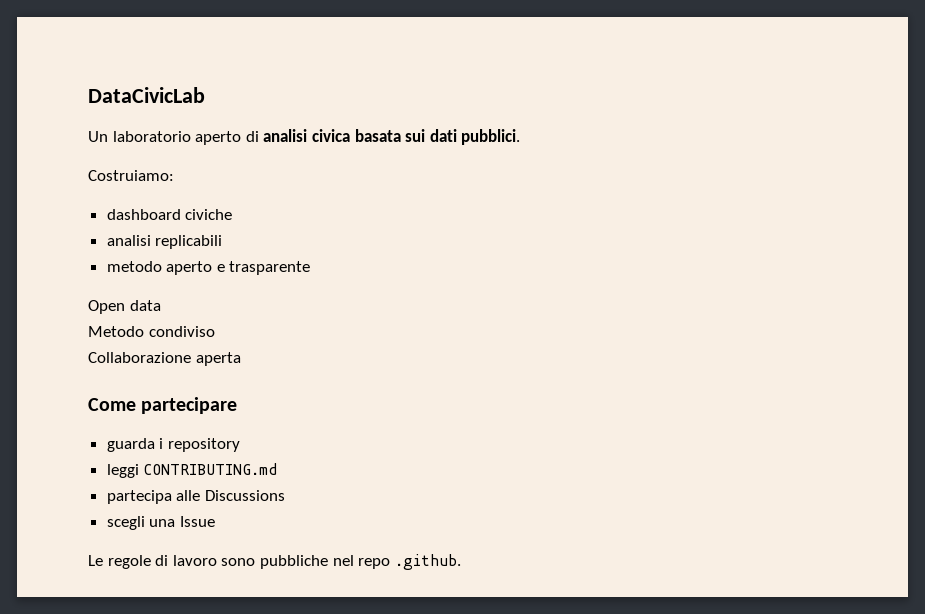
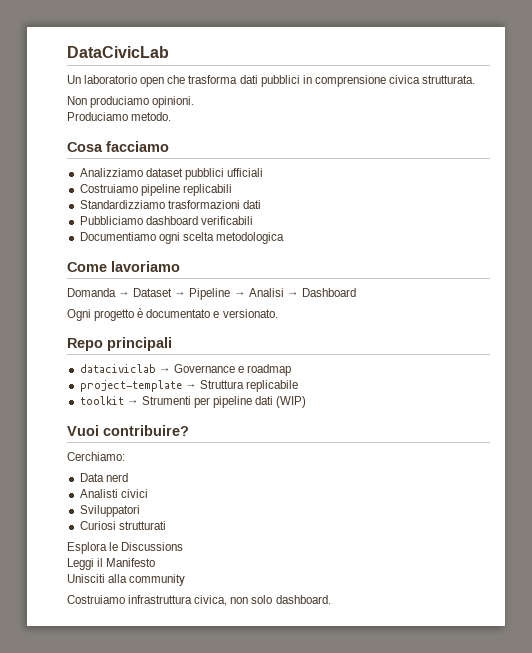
- Un laboratorio aperto di analisi civica basata sui dati pubblici.
- Costruiamo:
- dashboard civiche
- analisi replicabili
- metodo aperto e trasparente
- Open data
- Metodo condiviso
- Collaborazione aperta
- Come partecipare
- guarda i repository
- leggi CONTRIBUTING.md
- partecipa alle Discussions
- scegli una Issue
- Le regole di lavoro sono pubbliche nel repo .github.
+ Un laboratorio open che trasforma dati pubblici in comprensione civica strutturata.
+ Non produciamo opinioni.
+ Produciamo metodo.
+ Cosa facciamo
+ Analizziamo dataset pubblici ufficiali
+ Costruiamo pipeline replicabili
+ Standardizziamo trasformazioni dati
+ Pubbliciamo dashboard verificabili
+ Documentiamo ogni scelta metodologica
+ Come lavoriamo
+ Domanda → Dataset → Pipeline → Analisi → Dashboard
+ Ogni progetto è documentato e versionato.
+ Repo principali
+ dataciviclab → Governance e roadmap
+ project-template → Struttura replicabile
+ toolkit → Strumenti per pipeline dati (WIP)
+ Vuoi contribuire?
+ Cerchiamo:
+ Data nerd
+ Analisti civici
+ Sviluppatori
+ Curiosi strutturati
+ Esplora le Discussions
+ Leggi il Manifesto
+ Unisciti alla community
+ Costruiamo infrastruttura civica, non solo dashboard.

